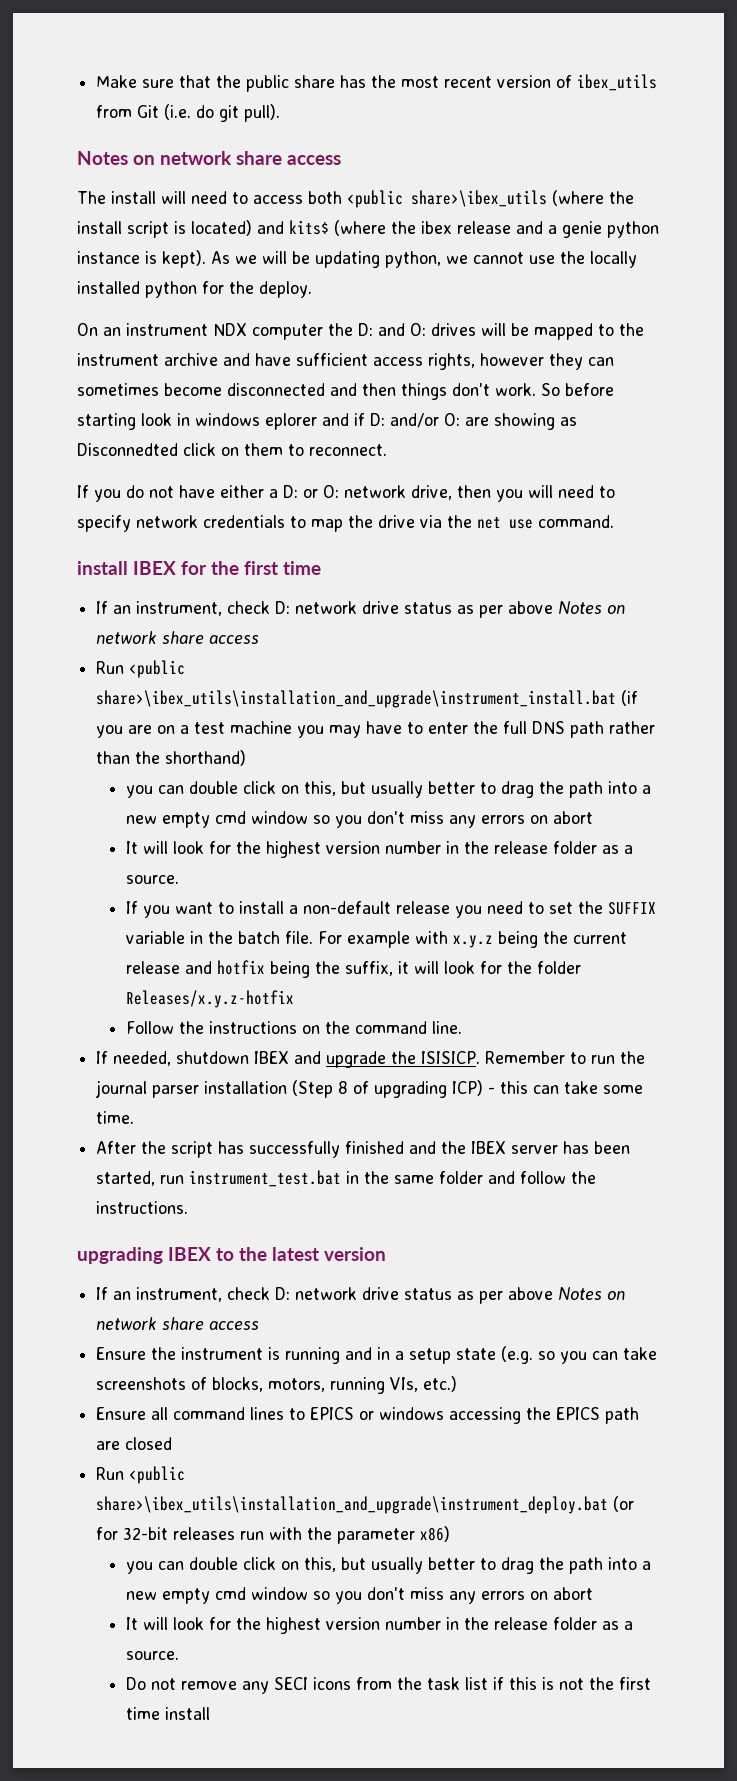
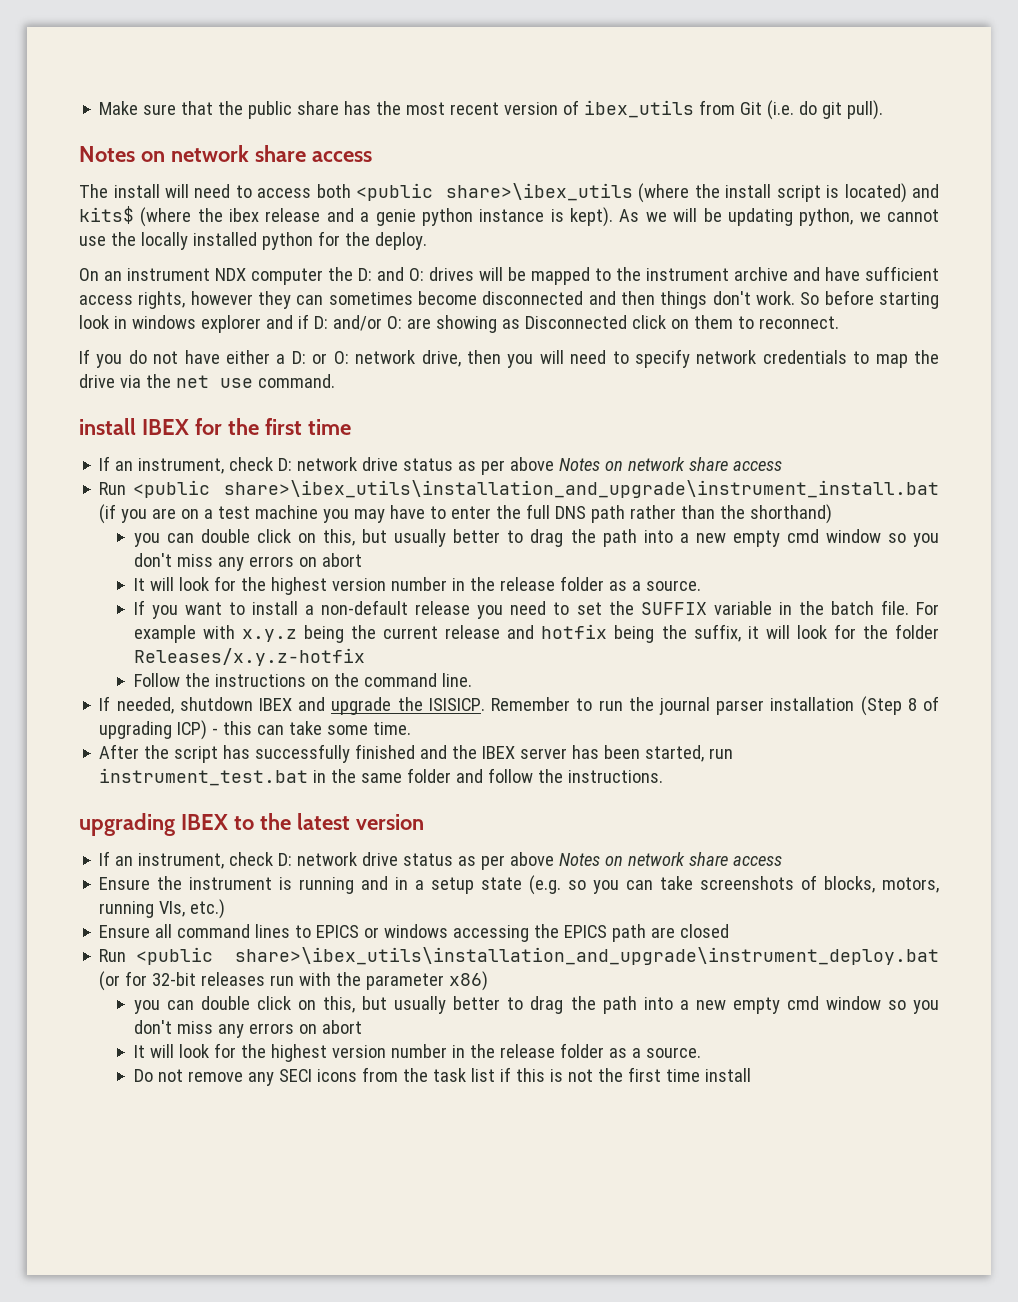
- So before starting look in windows eplorer and if D: and/or O: are showing as Disconnedted click on them to reconnect.
+ So before starting look in windows explorer and if D: and/or O: are showing as Disconnected click on them to reconnect.

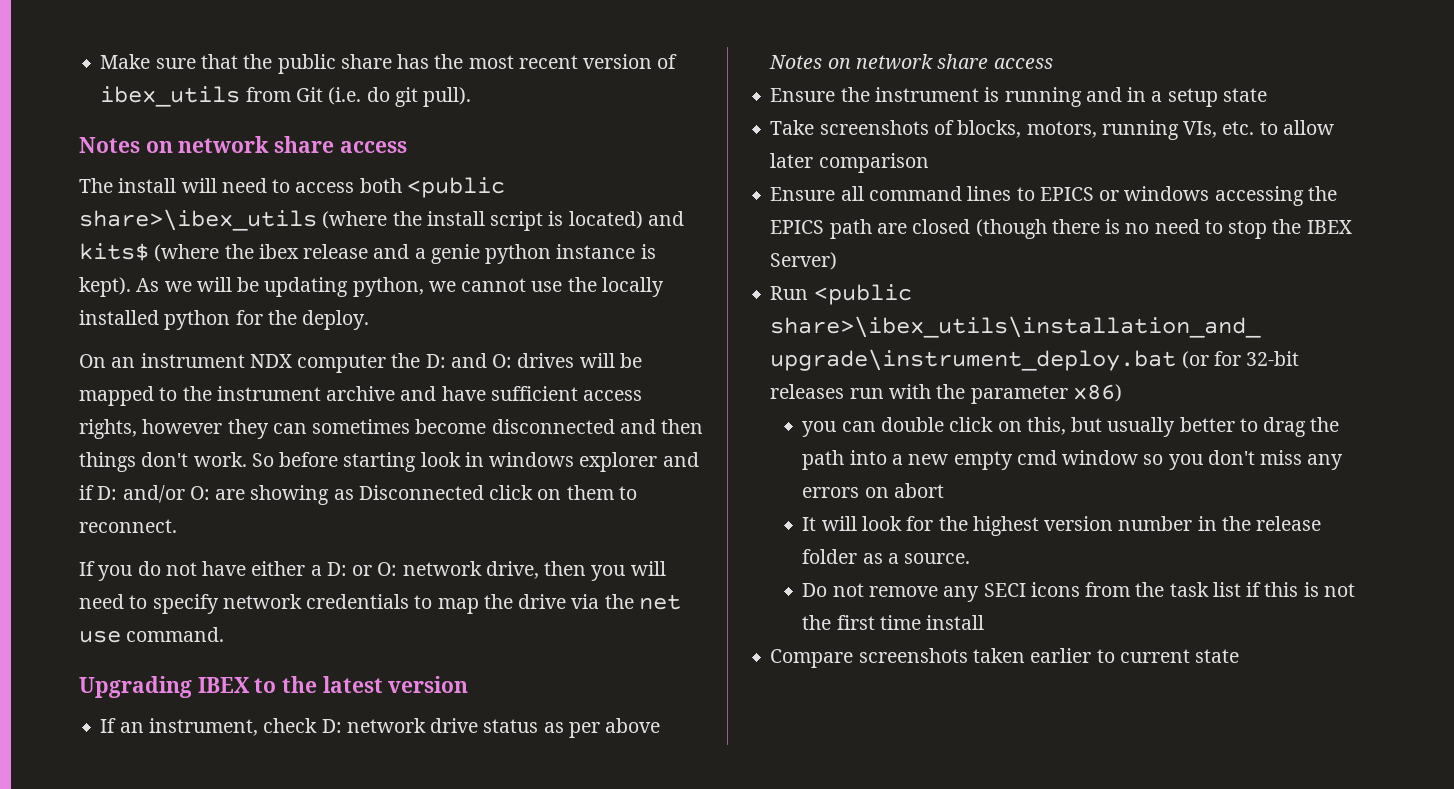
- install IBEX for the first time
- If an instrument, check D: network drive status as per above Notes on network share access
- Run <public share>\ibex_utils\installation_and_upgrade\instrument_install.bat (if you are on a test machine you may have to enter the full DNS path rather than the shorthand)
- you can double click on this, but usually better to drag the path into a new empty cmd window so you don't miss any errors on abort
- It will look for the highest version number in the release folder as a source.
- If you want to install a non-default release you need to set the SUFFIX variable in the batch file. For example with x.y.z being the current release and hotfix being the suffix, it will look for the folder Releases/x.y.z-hotfix
- Follow the instructions on the command line.
- If needed, shutdown IBEX and upgrade the ISISICP. Remember to run the journal parser installation (Step 8 of upgrading ICP) - this can take some time.
- After the script has successfully finished and the IBEX server has been started, run instrument_test.bat in the same folder and follow the instructions.
- upgrading IBEX to the latest version
+ Upgrading IBEX to the latest version
- Ensure the instrument is running and in a setup state (e.g. so you can take screenshots of blocks, motors, running VIs, etc.)
+ Ensure the instrument is running and in a setup state
+ Take screenshots of blocks, motors, running VIs, etc. to allow later comparison
- Ensure all command lines to EPICS or windows accessing the EPICS path are closed
+ Ensure all command lines to EPICS or windows accessing the EPICS path are closed (though there is no need to stop the IBEX Server)
+ Compare screenshots taken earlier to current state

